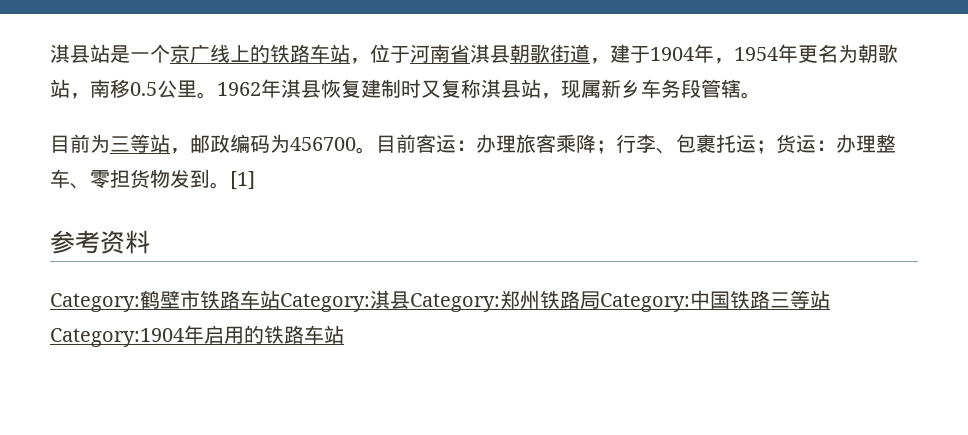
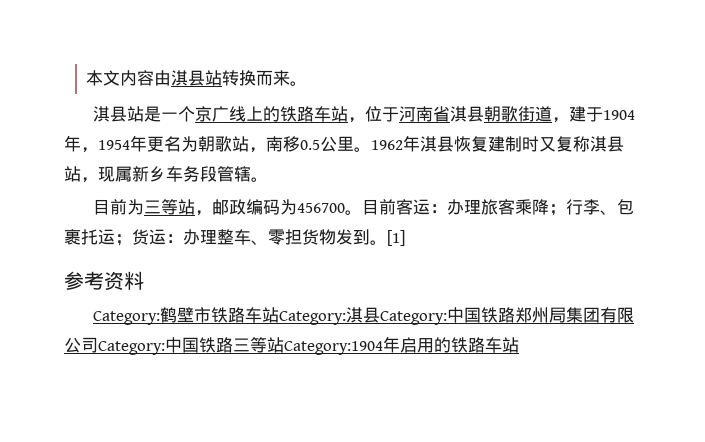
+ 本文内容由淇县站转换而来。
- Category:鹤壁市铁路车站Category:淇县Category:郑州铁路局Category:中国铁路三等站Category:1904年启用的铁路车站
+ Category:鹤壁市铁路车站Category:淇县Category:中国铁路郑州局集团有限公司Category:中国铁路三等站Category:1904年启用的铁路车站

